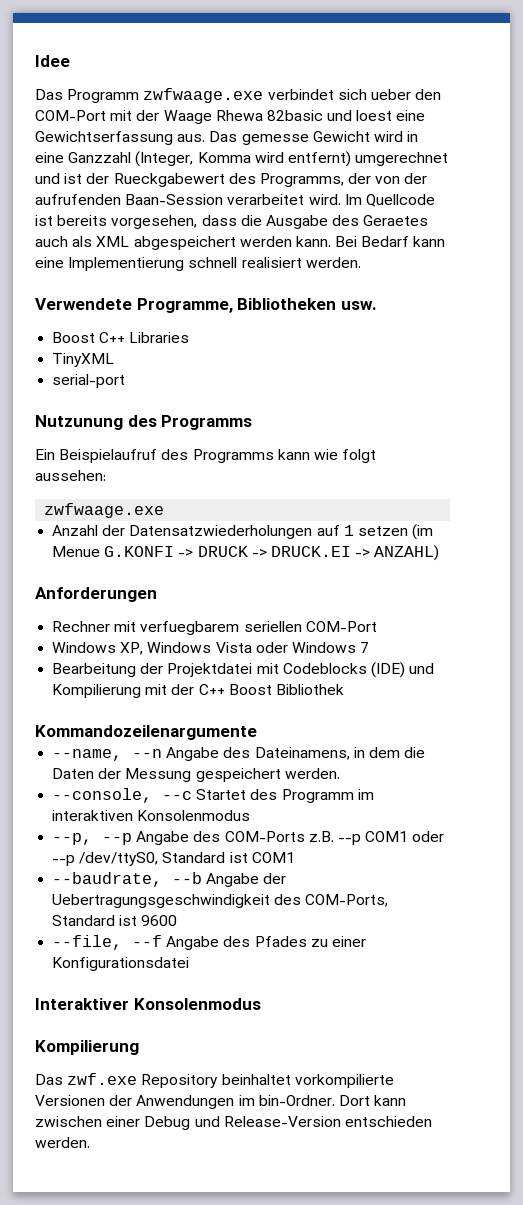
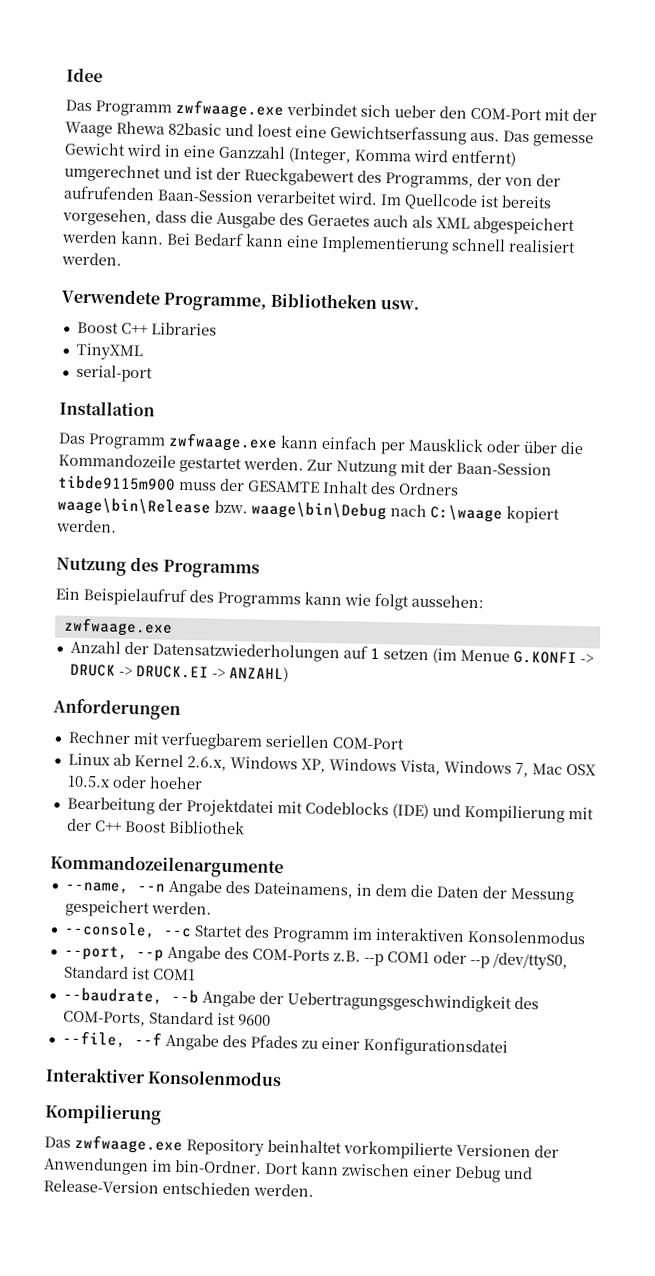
- Nutzunung des Programms
+ Installation
+ Das Programm zwfwaage.exe kann einfach per Mausklick oder über die Kommandozeile gestartet werden. Zur Nutzung mit der Baan-Session tibde9115m900 muss der GESAMTE Inhalt des Ordners waage\bin\Release bzw. waage\bin\Debug nach C:\waage kopiert werden.
+ Nutzung des Programms
- Windows XP, Windows Vista oder Windows 7
+ Linux ab Kernel 2.6.x, Windows XP, Windows Vista, Windows 7, Mac OSX 10.5.x oder hoeher
- --p, --p Angabe des COM-Ports z.B. --p COM1 oder --p /dev/ttyS0, Standard ist COM1
+ --port, --p Angabe des COM-Ports z.B. --p COM1 oder --p /dev/ttyS0, Standard ist COM1
- Das zwf.exe Repository beinhaltet vorkompilierte Versionen der Anwendungen im bin-Ordner.
+ Das zwfwaage.exe Repository beinhaltet vorkompilierte Versionen der Anwendungen im bin-Ordner.

